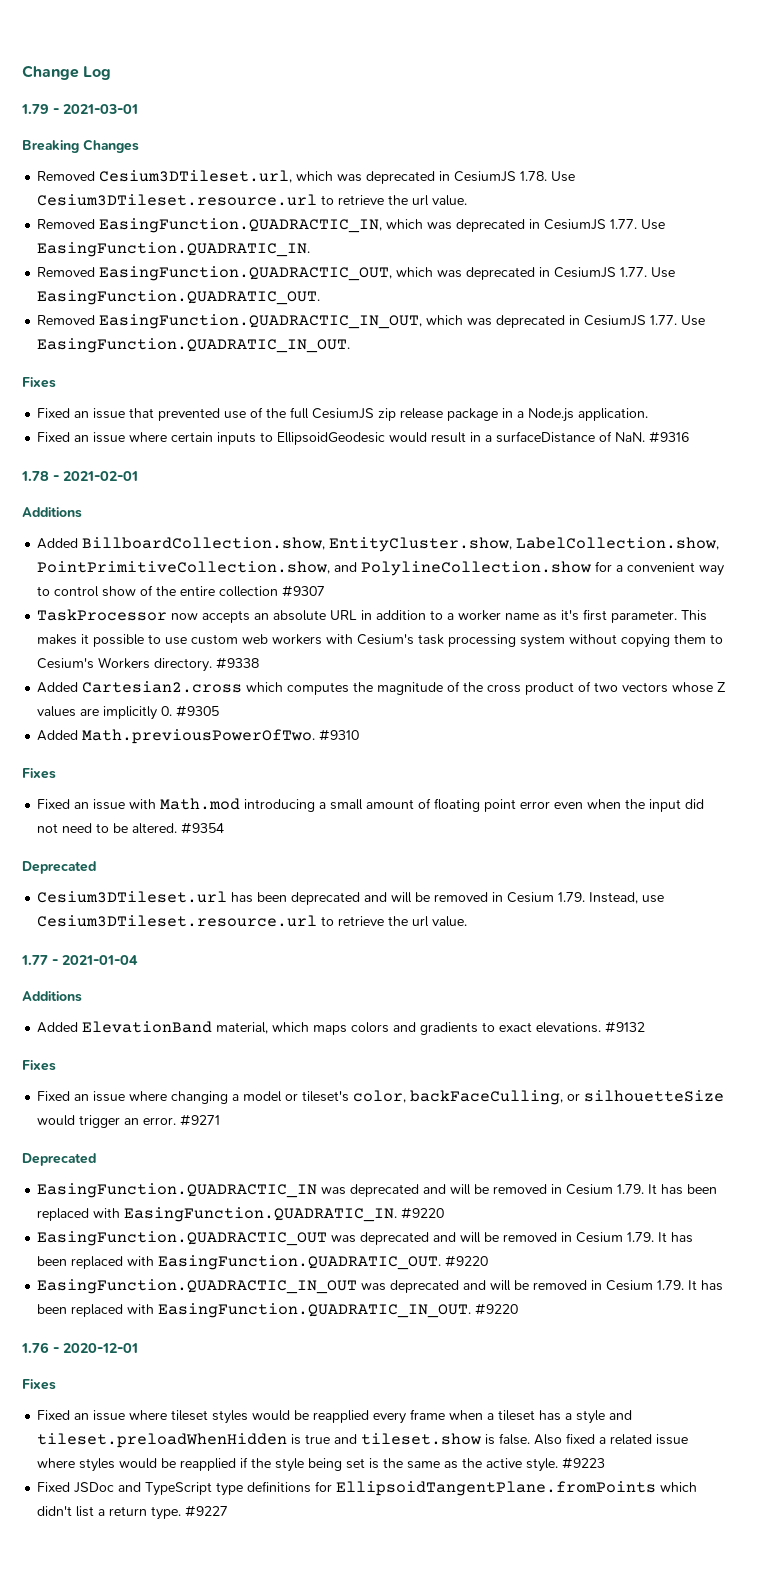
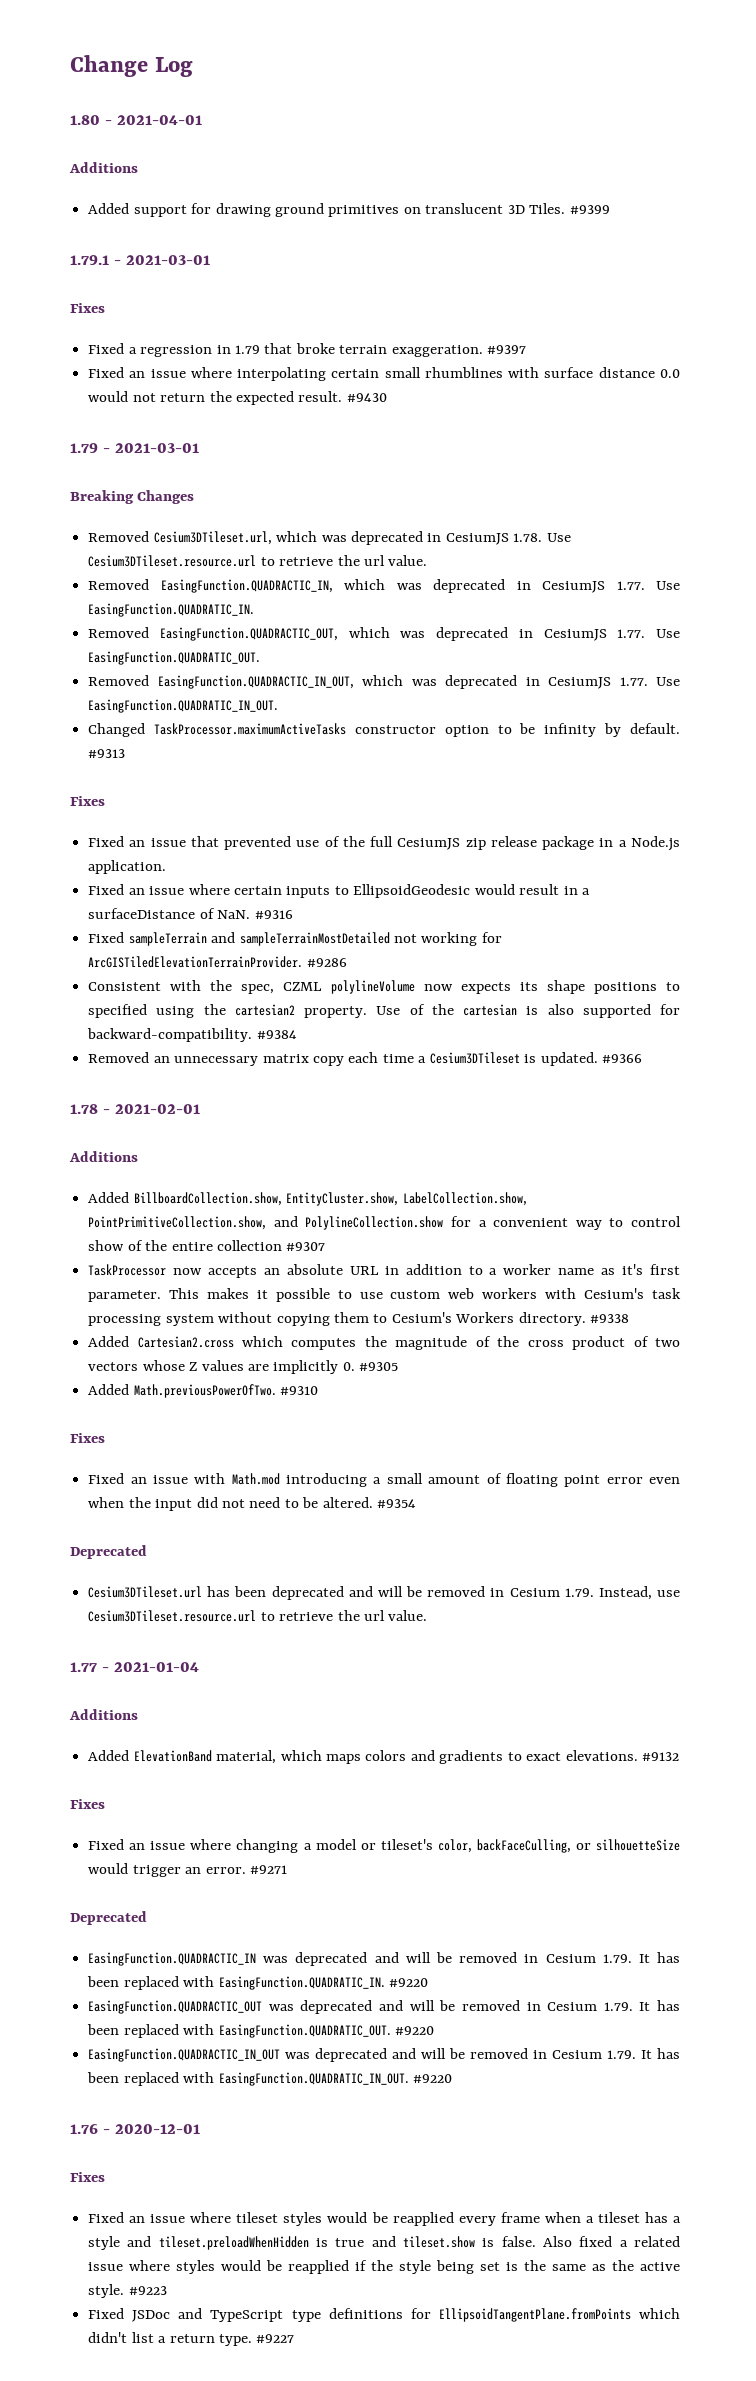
+ 1.80 - 2021-04-01
+ Additions
+ Added support for drawing ground primitives on translucent 3D Tiles. #9399
+ 1.79.1 - 2021-03-01
+ Fixes
+ Fixed a regression in 1.79 that broke terrain exaggeration. #9397
+ Fixed an issue where interpolating certain small rhumblines with surface distance 0.0 would not return the expected result. #9430
+ Changed TaskProcessor.maximumActiveTasks constructor option to be infinity by default. #9313
+ Fixed sampleTerrain and sampleTerrainMostDetailed not working for ArcGISTiledElevationTerrainProvider. #9286
+ Consistent with the spec, CZML polylineVolume now expects its shape positions to specified using the cartesian2 property. Use of the cartesian is also supported for backward-compatibility. #9384
+ Removed an unnecessary matrix copy each time a Cesium3DTileset is updated. #9366

